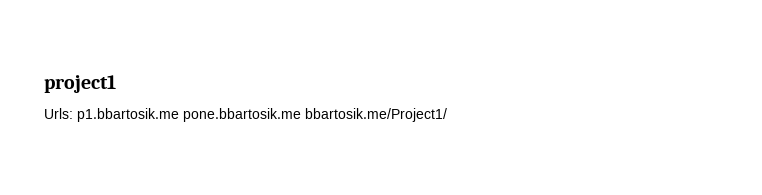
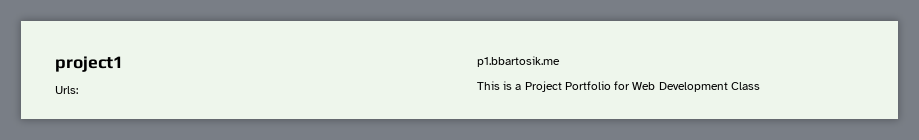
- Urls: p1.bbartosik.me pone.bbartosik.me bbartosik.me/Project1/
+ Urls:
+ p1.bbartosik.me
+ This is a Project Portfolio for Web Development Class

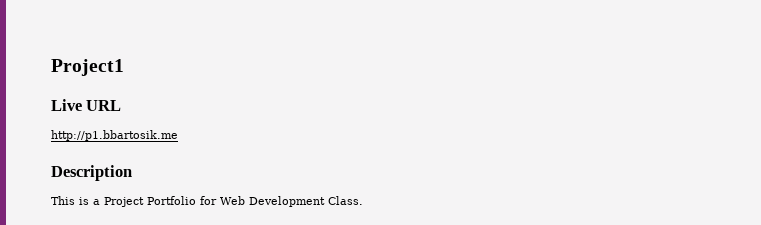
- project1
- Urls:
- p1.bbartosik.me
+ Project1
+ Live URL
+ http://p1.bbartosik.me
+ Description
- This is a Project Portfolio for Web Development Class
+ This is a Project Portfolio for Web Development Class.

